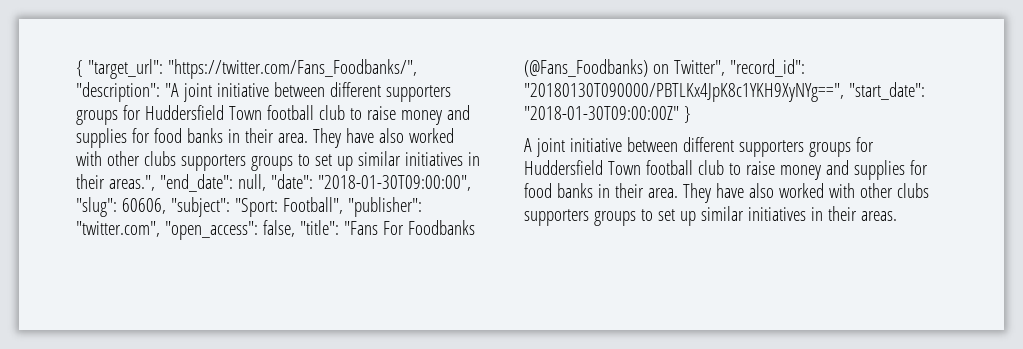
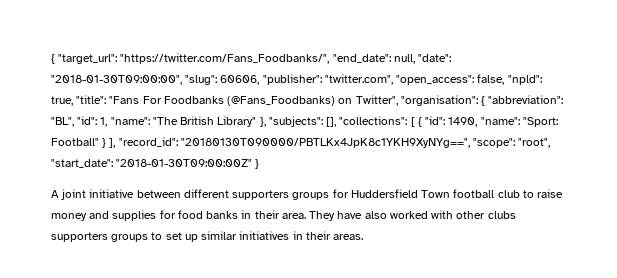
- { "target_url": "https://twitter.com/Fans_Foodbanks/", "description": "A joint initiative between different supporters groups for Huddersfield Town football club to raise money and supplies for food banks in their area. They have also worked with other clubs supporters groups to set up similar initiatives in their areas.", "end_date": null, "date": "2018-01-30T09:00:00", "slug": 60606, "subject": "Sport: Football", "publisher": "twitter.com", "open_access": false, "title": "Fans For Foodbanks (@Fans_Foodbanks) on Twitter", "record_id": "20180130T090000/PBTLKx4JpK8c1YKH9XyNYg==", "start_date": "2018-01-30T09:00:00Z" }
+ { "target_url": "https://twitter.com/Fans_Foodbanks/", "end_date": null, "date": "2018-01-30T09:00:00", "slug": 60606, "publisher": "twitter.com", "open_access": false, "npld": true, "title": "Fans For Foodbanks (@Fans_Foodbanks) on Twitter", "organisation": { "abbreviation": "BL", "id": 1, "name": "The British Library" }, "subjects": [], "collections": [ { "id": 1490, "name": "Sport: Football" } ], "record_id": "20180130T090000/PBTLKx4JpK8c1YKH9XyNYg==", "scope": "root", "start_date": "2018-01-30T09:00:00Z" }

